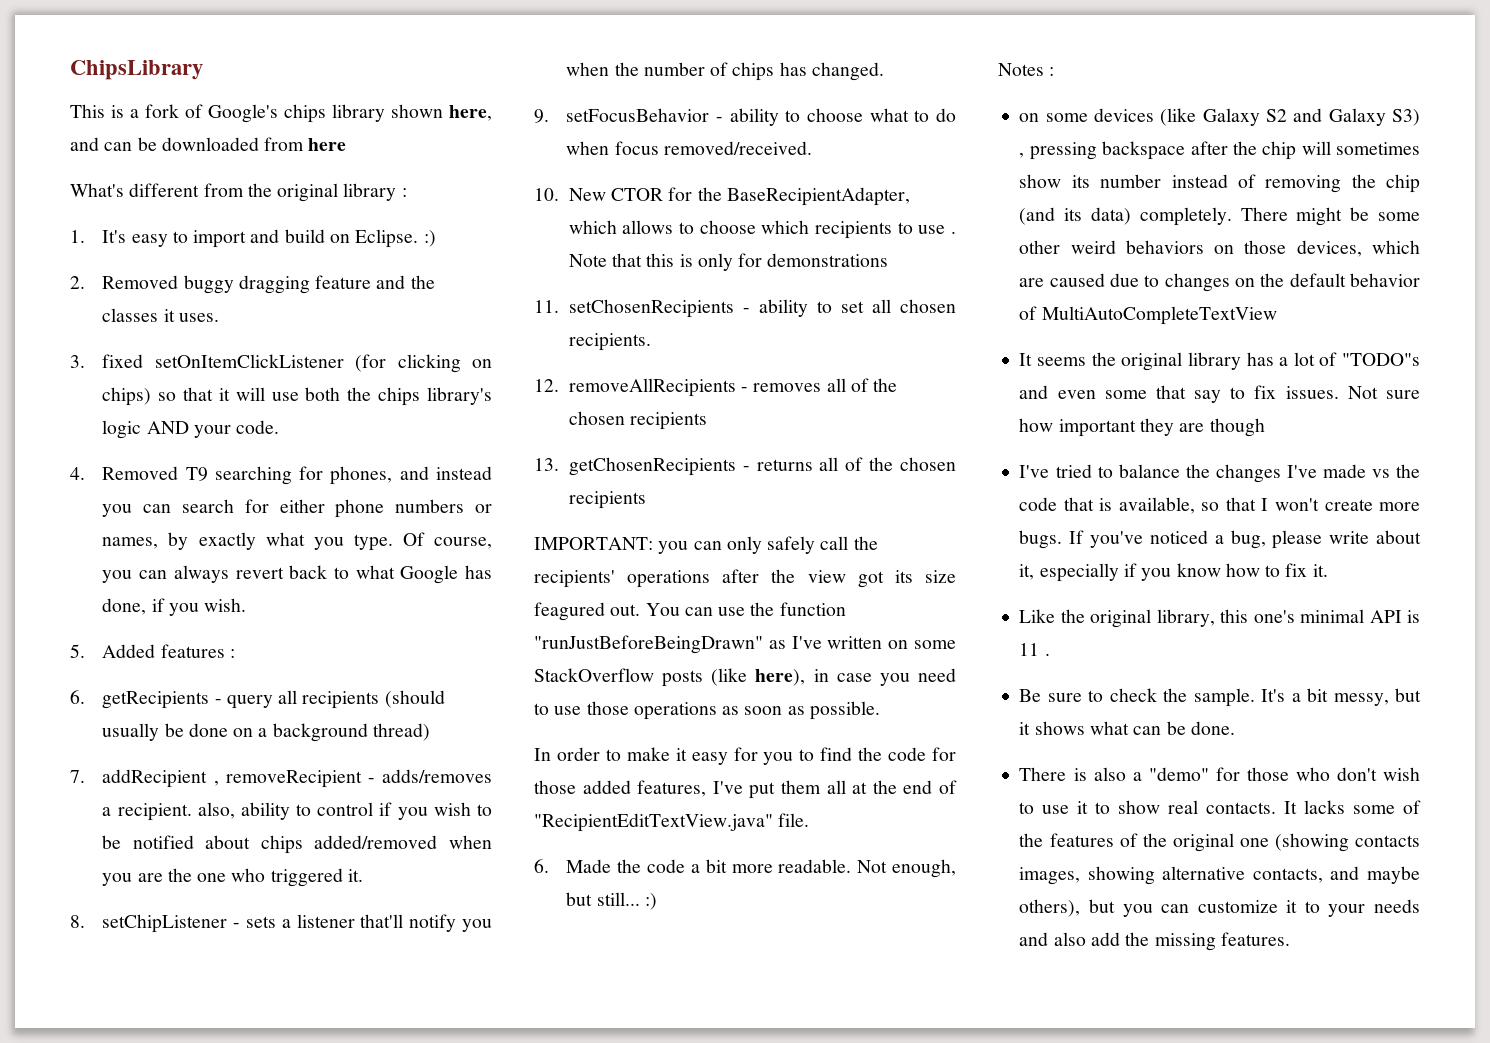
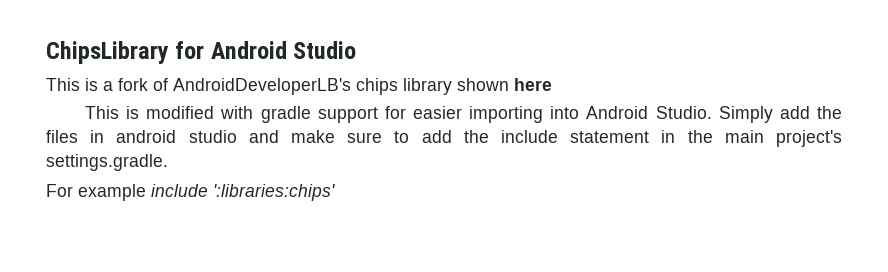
- ChipsLibrary
+ ChipsLibrary for Android Studio
- This is a fork of Google's chips library shown here, and can be downloaded from here
- What's different from the original library :
- 1. It's easy to import and build on Eclipse. :)
- 2. Removed buggy dragging feature and the classes it uses.
- 3. fixed setOnItemClickListener (for clicking on chips) so that it will use both the chips library's logic AND your code.
- 4. Removed T9 searching for phones, and instead you can search for either phone numbers or names, by exactly what you type. Of course, you can always revert back to what Google has done, if you wish.
- 5. Added features :
- 6. getRecipients - query all recipients (should usually be done on a background thread)
- 7. addRecipient , removeRecipient - adds/removes a recipient. also, ability to control if you wish to be notified about chips added/removed when you are the one who triggered it.
- 8. setChipListener - sets a listener that'll notify you when the number of chips has changed.
- 9. setFocusBehavior - ability to choose what to do when focus removed/received.
- 10. New CTOR for the BaseRecipientAdapter, which allows to choose which recipients to use . Note that this is only for demonstrations
- 11. setChosenRecipients - ability to set all chosen recipients.
- 12. removeAllRecipients - removes all of the chosen recipients
- 13. getChosenRecipients - returns all of the chosen recipients
- IMPORTANT: you can only safely call the recipients' operations after the view got its size feagured out. You can use the function "runJustBeforeBeingDrawn" as I've written on some StackOverflow posts (like here), in case you need to use those operations as soon as possible.
- In order to make it easy for you to find the code for those added features, I've put them all at the end of "RecipientEditTextView.java" file.
- 6. Made the code a bit more readable. Not enough, but still... :)
- Notes :
- on some devices (like Galaxy S2 and Galaxy S3) , pressing backspace after the chip will sometimes show its number instead of removing the chip (and its data) completely. There might be some other weird behaviors on those devices, which are caused due to changes on the default behavior of MultiAutoCompleteTextView
- It seems the original library has a lot of "TODO"s and even some that say to fix issues. Not sure how important they are though
- I've tried to balance the changes I've made vs the code that is available, so that I won't create more bugs. If you've noticed a bug, please write about it, especially if you know how to fix it.
- Like the original library, this one's minimal API is 11 .
- Be sure to check the sample. It's a bit messy, but it shows what can be done.
- There is also a "demo" for those who don't wish to use it to show real contacts. It lacks some of the features of the original one (showing contacts images, showing alternative contacts, and maybe others), but you can customize it to your needs and also add the missing features.
+ This is a fork of AndroidDeveloperLB's chips library shown here
+ This is modified with gradle support for easier importing into Android Studio. Simply add the files in android studio and make sure to add the include statement in the main project's settings.gradle.
+ For example include ':libraries:chips'

